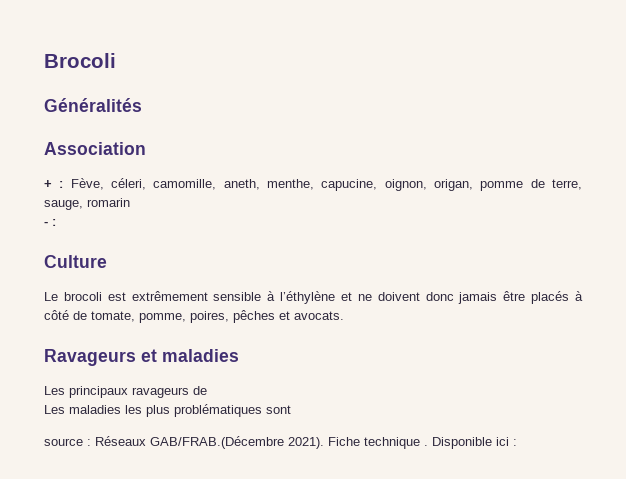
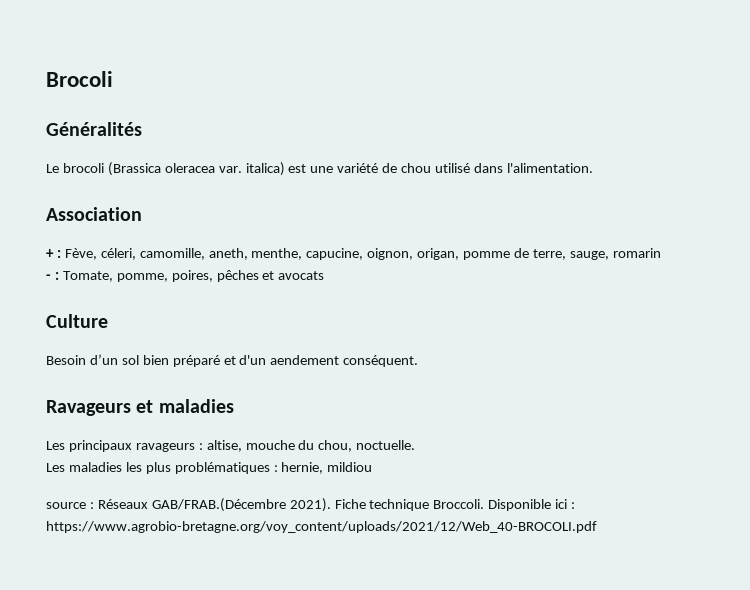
+ Le brocoli (Brassica oleracea var. italica) est une variété de chou utilisé dans l'alimentation.
- - :
+ - : Tomate, pomme, poires, pêches et avocats
  Culture
- Le brocoli est extrêmement sensible à l’éthylène et ne doivent donc jamais être placés à côté de tomate, pomme, poires, pêches et avocats.
+ Besoin d’un sol bien préparé et d'un aendement conséquent.
- Les principaux ravageurs de
+ Les principaux ravageurs : altise, mouche du chou, noctuelle.
- Les maladies les plus problématiques sont
+ Les maladies les plus problématiques : hernie, mildiou
- Fiche technique .
+ Fiche technique Broccoli.
- Disponible ici :
+ Disponible ici : https://www.agrobio-bretagne.org/voy_content/uploads/2021/12/Web_40-BROCOLI.pdf

